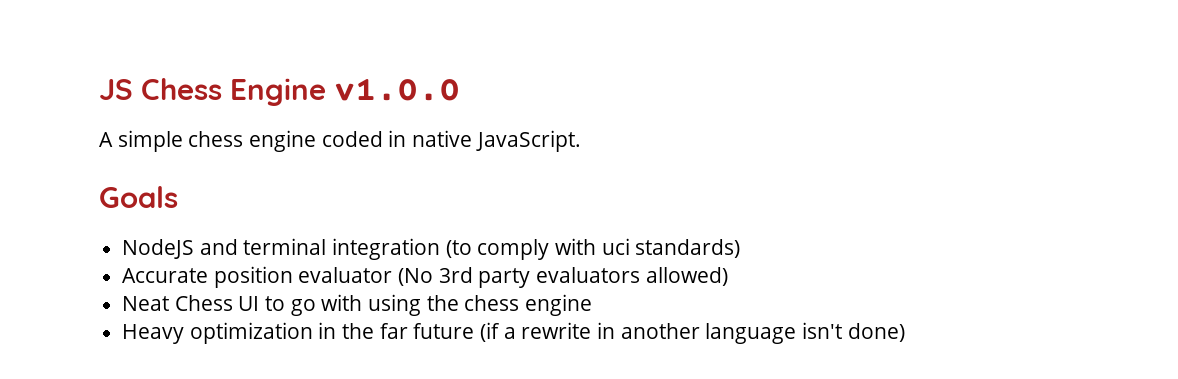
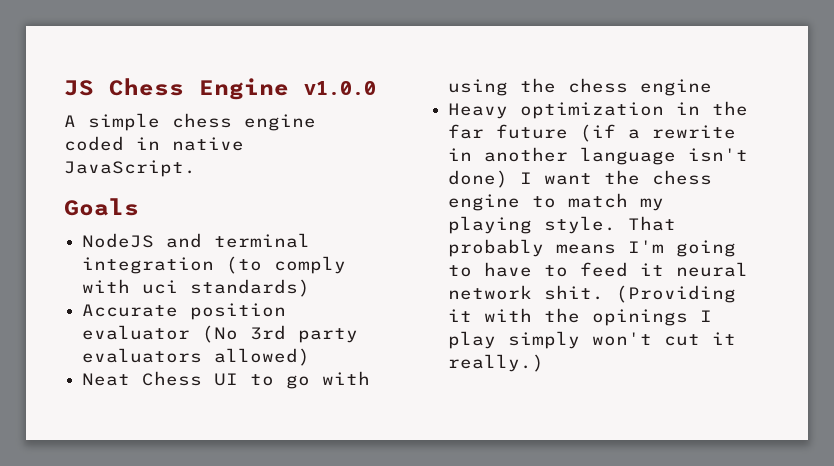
- Heavy optimization in the far future (if a rewrite in another language isn't done)
+ Heavy optimization in the far future (if a rewrite in another language isn't done) I want the chess engine to match my playing style. That probably means I'm going to have to feed it neural network shit. (Providing it with the opinings I play simply won't cut it really.)

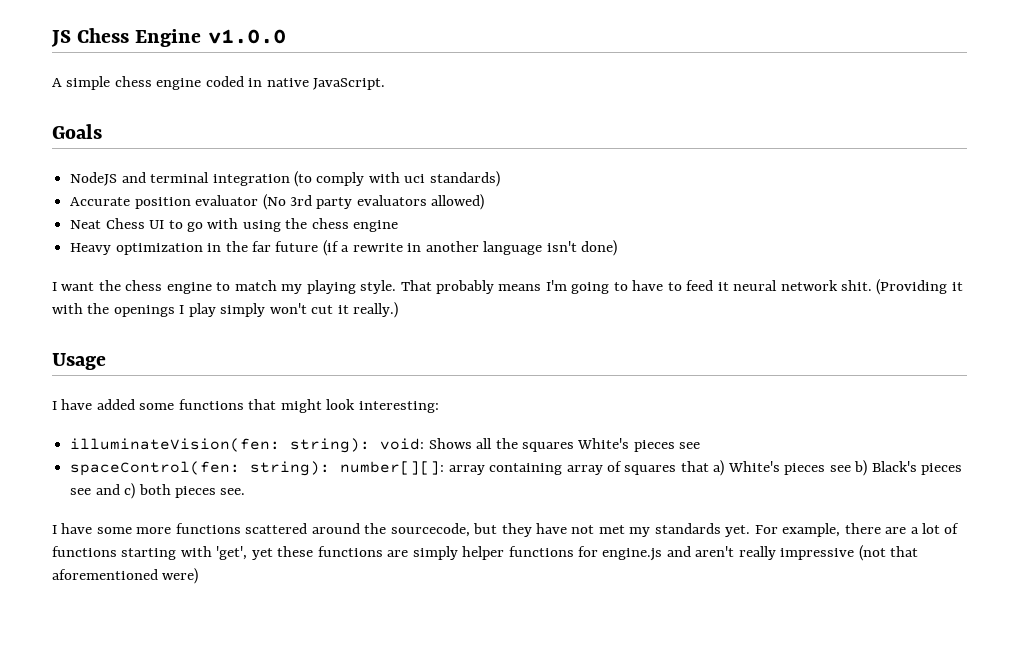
- Heavy optimization in the far future (if a rewrite in another language isn't done) I want the chess engine to match my playing style.
+ Heavy optimization in the far future (if a rewrite in another language isn't done)
+ I want the chess engine to match my playing style.
- (Providing it with the opinings I play simply won't cut it really.)
+ (Providing it with the openings I play simply won't cut it really.)
+ Usage
+ I have added some functions that might look interesting:
+ illuminateVision(fen: string): void: Shows all the squares White's pieces see
+ spaceControl(fen: string): number[][]: array containing array of squares that a) White's pieces see b) Black's pieces see and c) both pieces see.
+ I have some more functions scattered around the sourcecode, but they have not met my standards yet. For example, there are a lot of functions starting with 'get', yet these functions are simply helper functions for engine.js and aren't really impressive (not that aforementioned were)

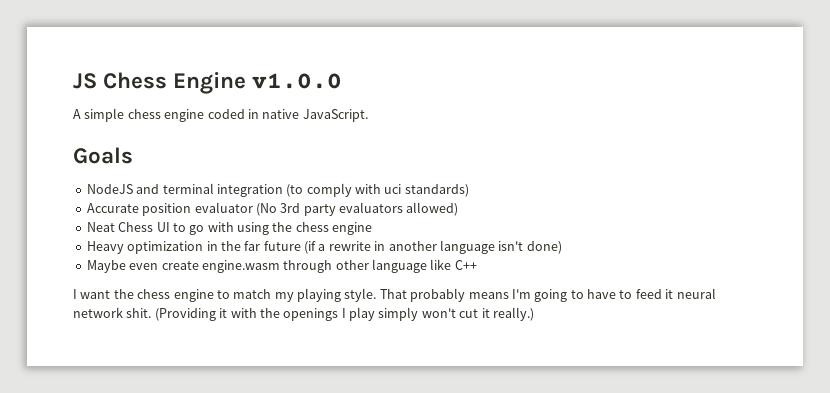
+ Maybe even create engine.wasm through other language like C++
- Usage
- I have added some functions that might look interesting:
- illuminateVision(fen: string): void: Shows all the squares White's pieces see
- spaceControl(fen: string): number[][]: array containing array of squares that a) White's pieces see b) Black's pieces see and c) both pieces see.
- I have some more functions scattered around the sourcecode, but they have not met my standards yet. For example, there are a lot of functions starting with 'get', yet these functions are simply helper functions for engine.js and aren't really impressive (not that aforementioned were)

